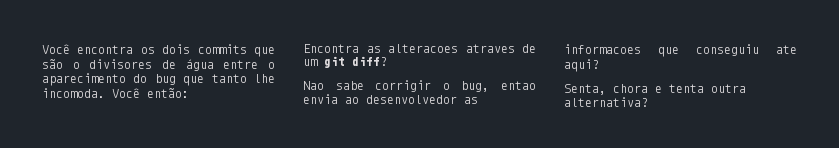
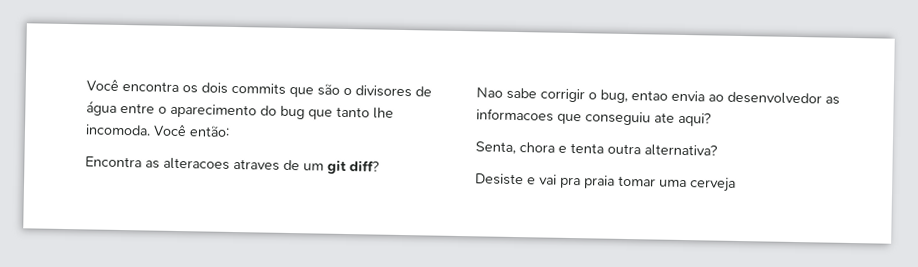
+ Desiste e vai pra praia tomar uma cerveja

